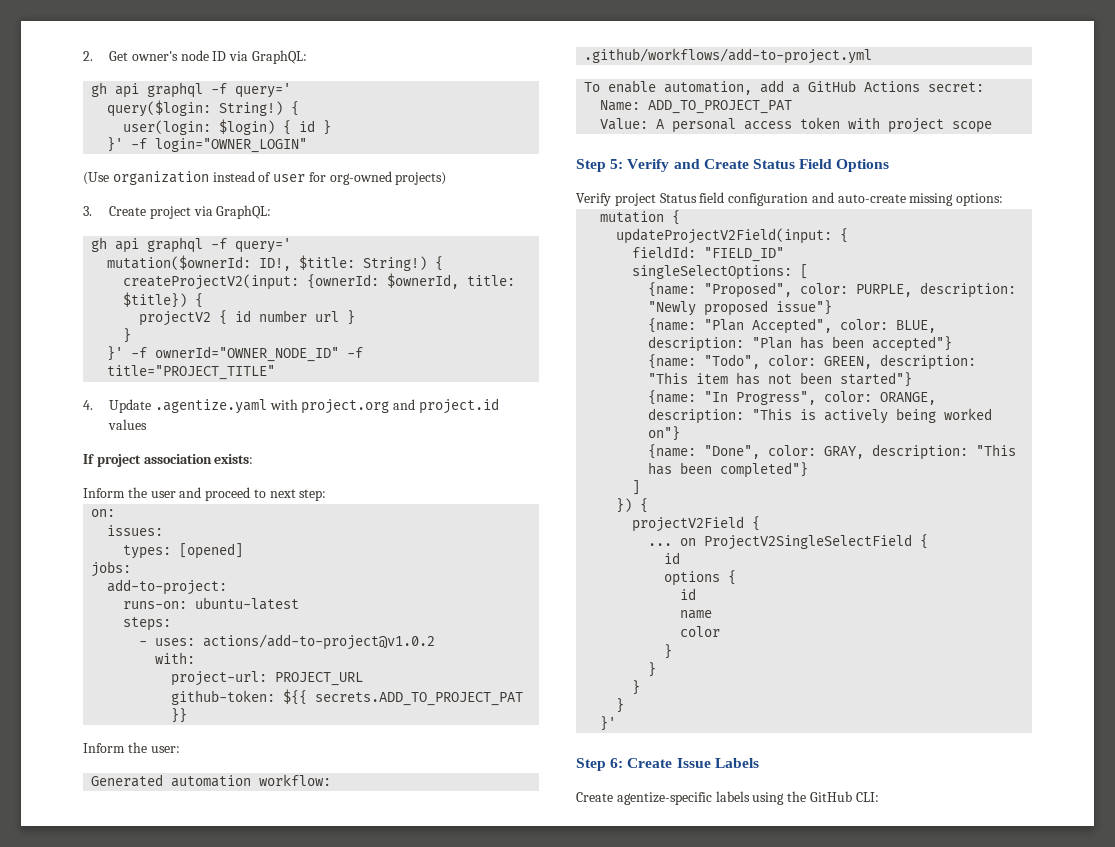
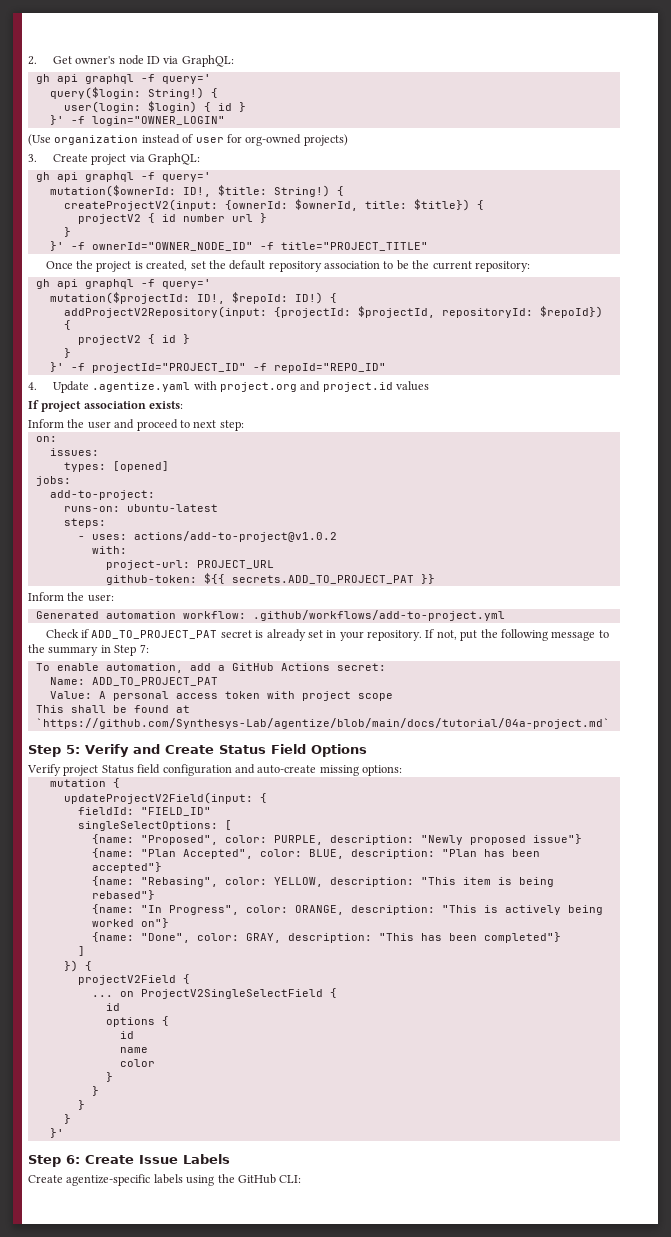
+ Once the project is created, set the default repository association to be the current repository:
+ gh api graphql -f query='
+ mutation($projectId: ID!, $repoId: ID!) {
+ addProjectV2Repository(input: {projectId: $projectId, repositoryId: $repoId}) {
+ projectV2 { id }
+ }
+ }' -f projectId="PROJECT_ID" -f repoId="REPO_ID"
+ Check if ADD_TO_PROJECT_PAT secret is already set in your repository. If not, put the following message to the summary in Step 7:
+ This shall be found at `https://github.com/Synthesys-Lab/agentize/blob/main/docs/tutorial/04a-project.md`
- {name: "Todo", color: GREEN, description: "This item has not been started"}
+ {name: "Rebasing", color: YELLOW, description: "This item is being rebased"}

